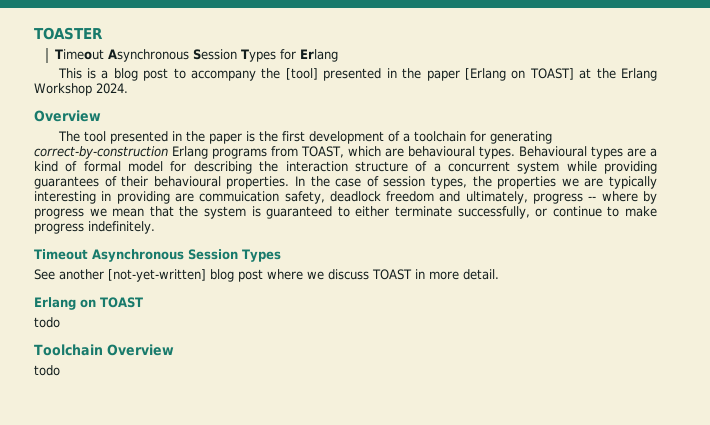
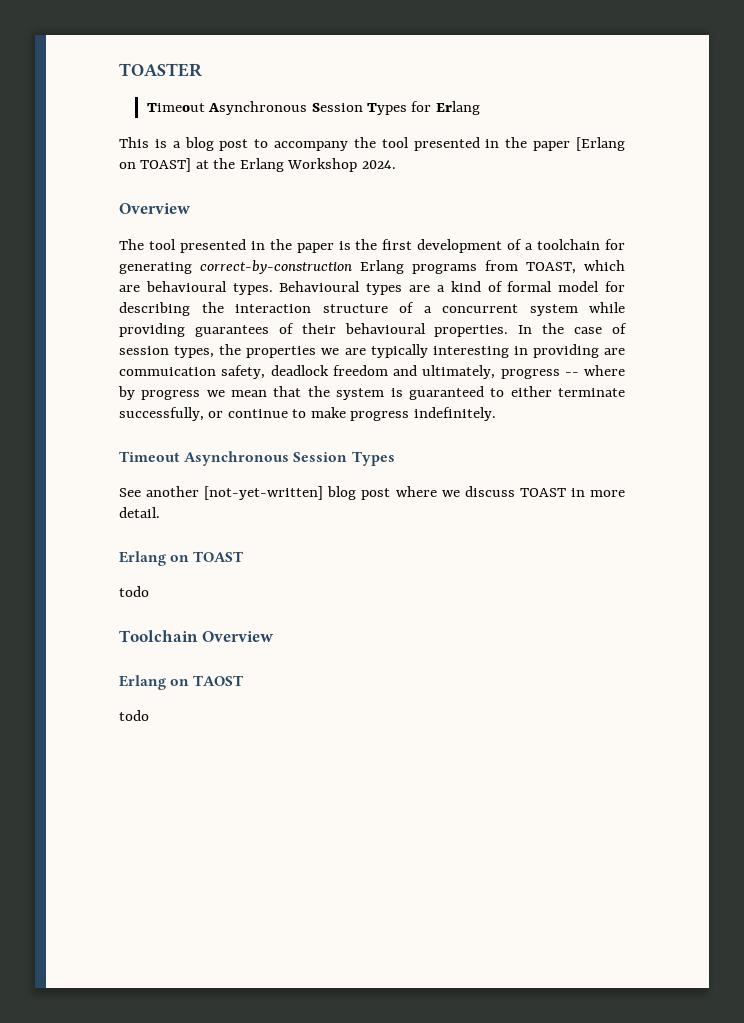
- This is a blog post to accompany the [tool] presented in the paper [Erlang on TOAST] at the Erlang Workshop 2024.
+ This is a blog post to accompany the tool presented in the paper [Erlang on TOAST] at the Erlang Workshop 2024.
+ Erlang on TAOST

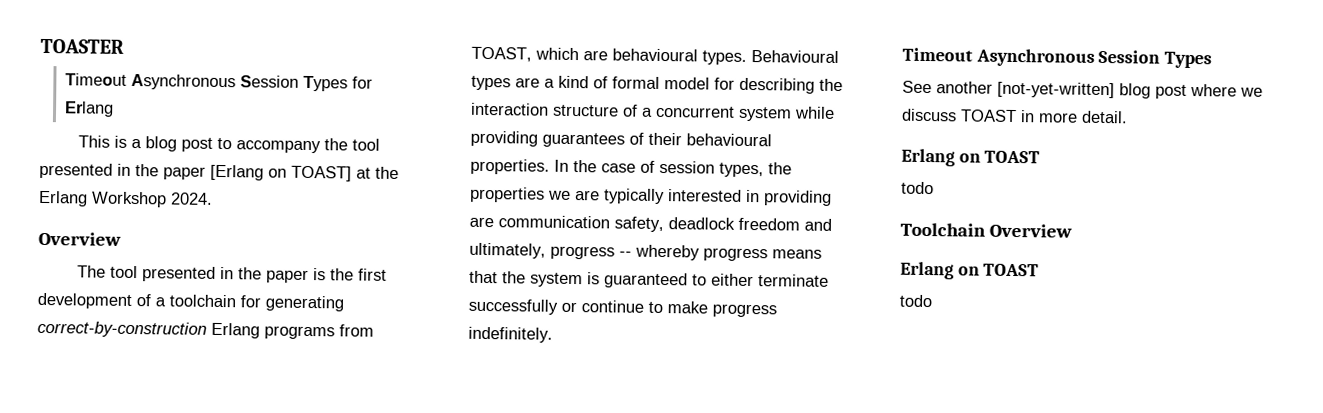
- In the case of session types, the properties we are typically interesting in providing are commuication safety, deadlock freedom and ultimately, progress -- where by progress we mean that the system is guaranteed to either terminate successfully, or continue to make progress indefinitely.
+ In the case of session types, the properties we are typically interested in providing are communication safety, deadlock freedom and ultimately, progress -- whereby progress means that the system is guaranteed to either terminate successfully or continue to make progress indefinitely.
  Toolchain Overview
- Erlang on TAOST
+ Erlang on TOAST

